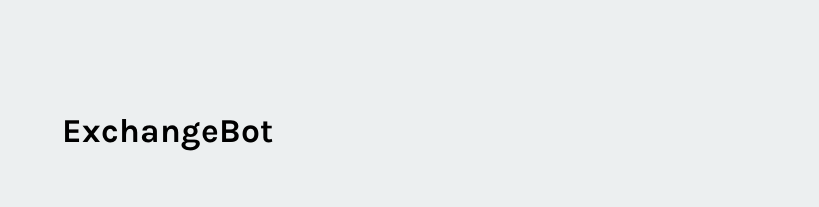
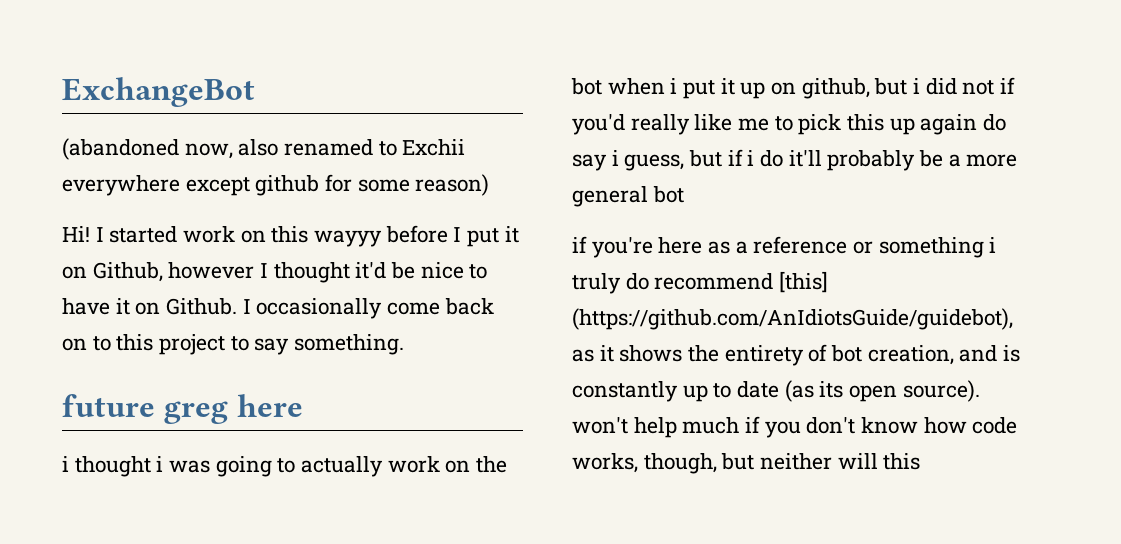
+ (abandoned now, also renamed to Exchii everywhere except github for some reason)
+ Hi! I started work on this wayyy before I put it on Github, however I thought it'd be nice to have it on Github. I occasionally come back on to this project to say something.
+ future greg here
+ i thought i was going to actually work on the bot when i put it up on github, but i did not if you'd really like me to pick this up again do say i guess, but if i do it'll probably be a more general bot
+ if you're here as a reference or something i truly do recommend [this] (https://github.com/AnIdiotsGuide/guidebot), as it shows the entirety of bot creation, and is constantly up to date (as its open source). won't help much if you don't know how code works, though, but neither will this

